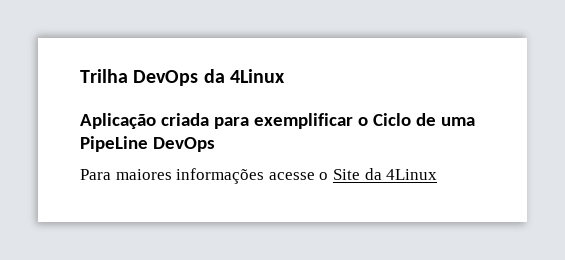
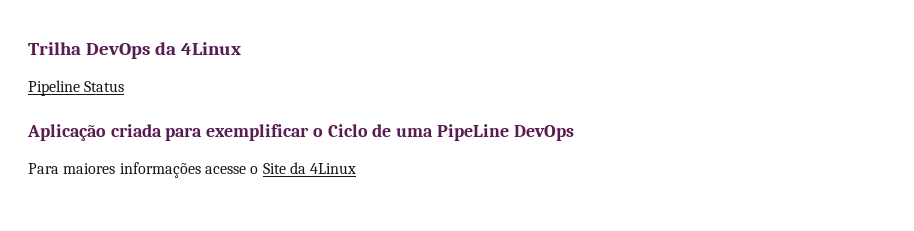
+ Pipeline Status

